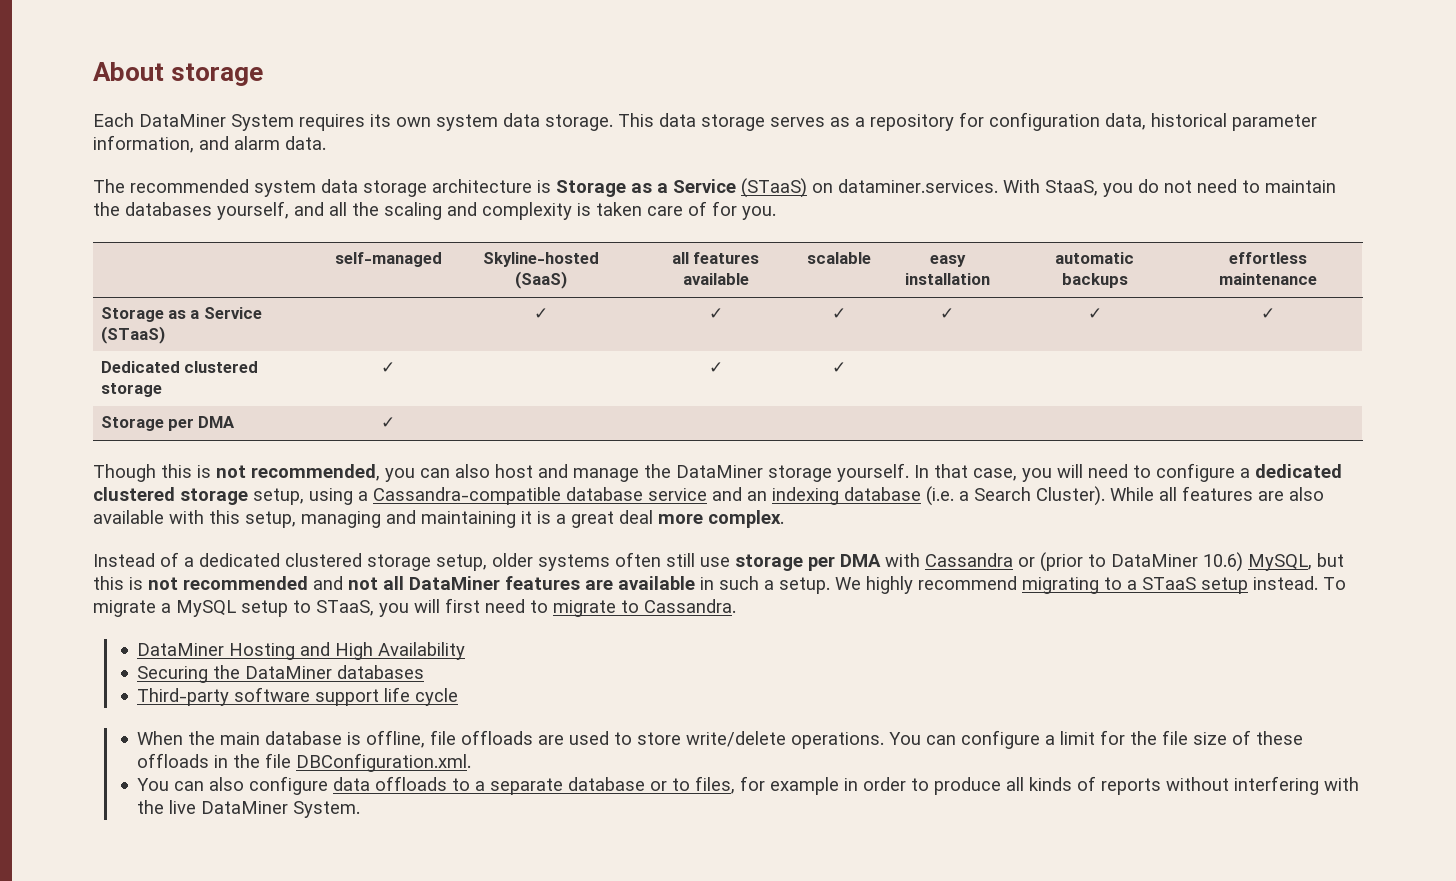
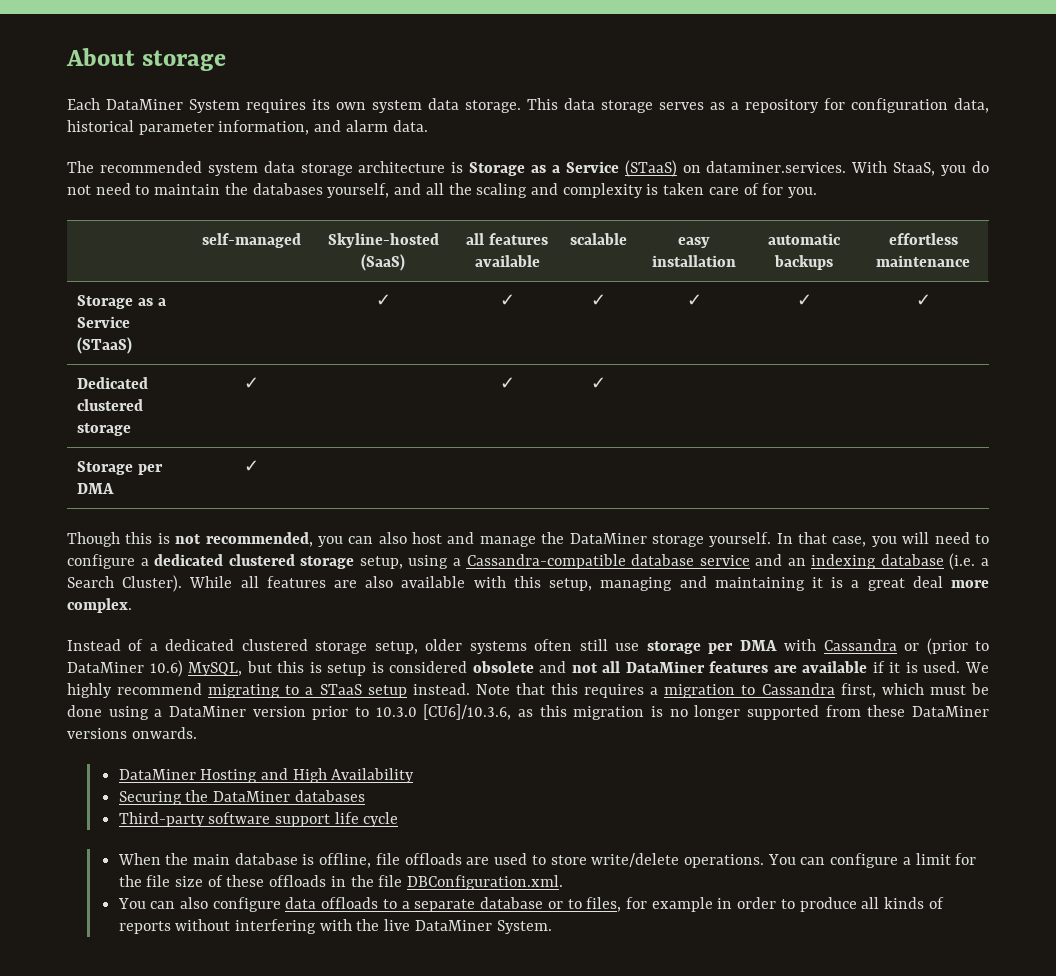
- Instead of a dedicated clustered storage setup, older systems often still use storage per DMA with Cassandra or (prior to DataMiner 10.6) MySQL, but this is not recommended and not all DataMiner features are available in such a setup.
+ Instead of a dedicated clustered storage setup, older systems often still use storage per DMA with Cassandra or (prior to DataMiner 10.6) MySQL, but this is setup is considered obsolete and not all DataMiner features are available if it is used.
- To migrate a MySQL setup to STaaS, you will first need to migrate to Cassandra.
+ Note that this requires a migration to Cassandra first, which must be done using a DataMiner version prior to 10.3.0 [CU6]/10.3.6, as this migration is no longer supported from these DataMiner versions onwards.

